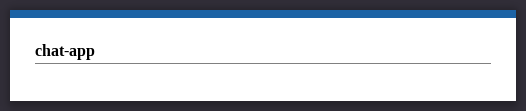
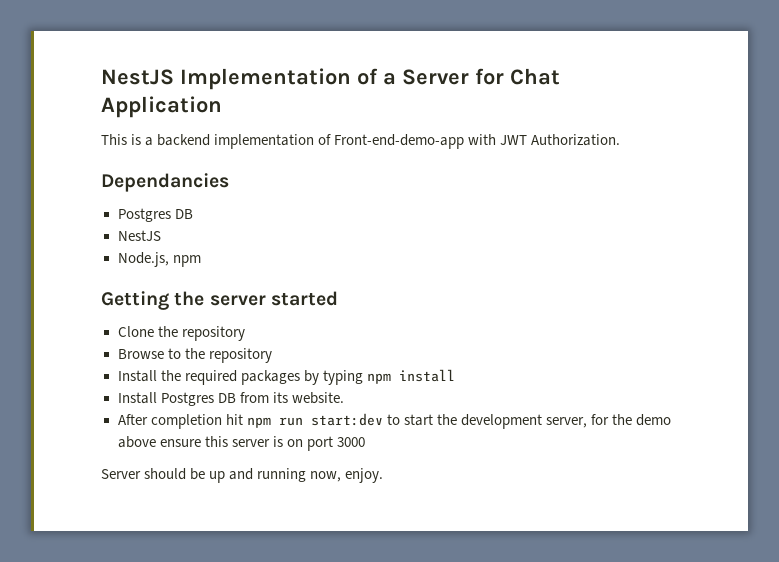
- chat-app
+ NestJS Implementation of a Server for Chat Application
+ This is a backend implementation of Front-end-demo-app with JWT Authorization.
+ Dependancies
+ Postgres DB
+ NestJS
+ Node.js, npm
+ Getting the server started
+ Clone the repository
+ Browse to the repository
+ Install the required packages by typing npm install
+ Install Postgres DB from its website.
+ After completion hit npm run start:dev to start the development server, for the demo above ensure this server is on port 3000
+ Server should be up and running now, enjoy.

